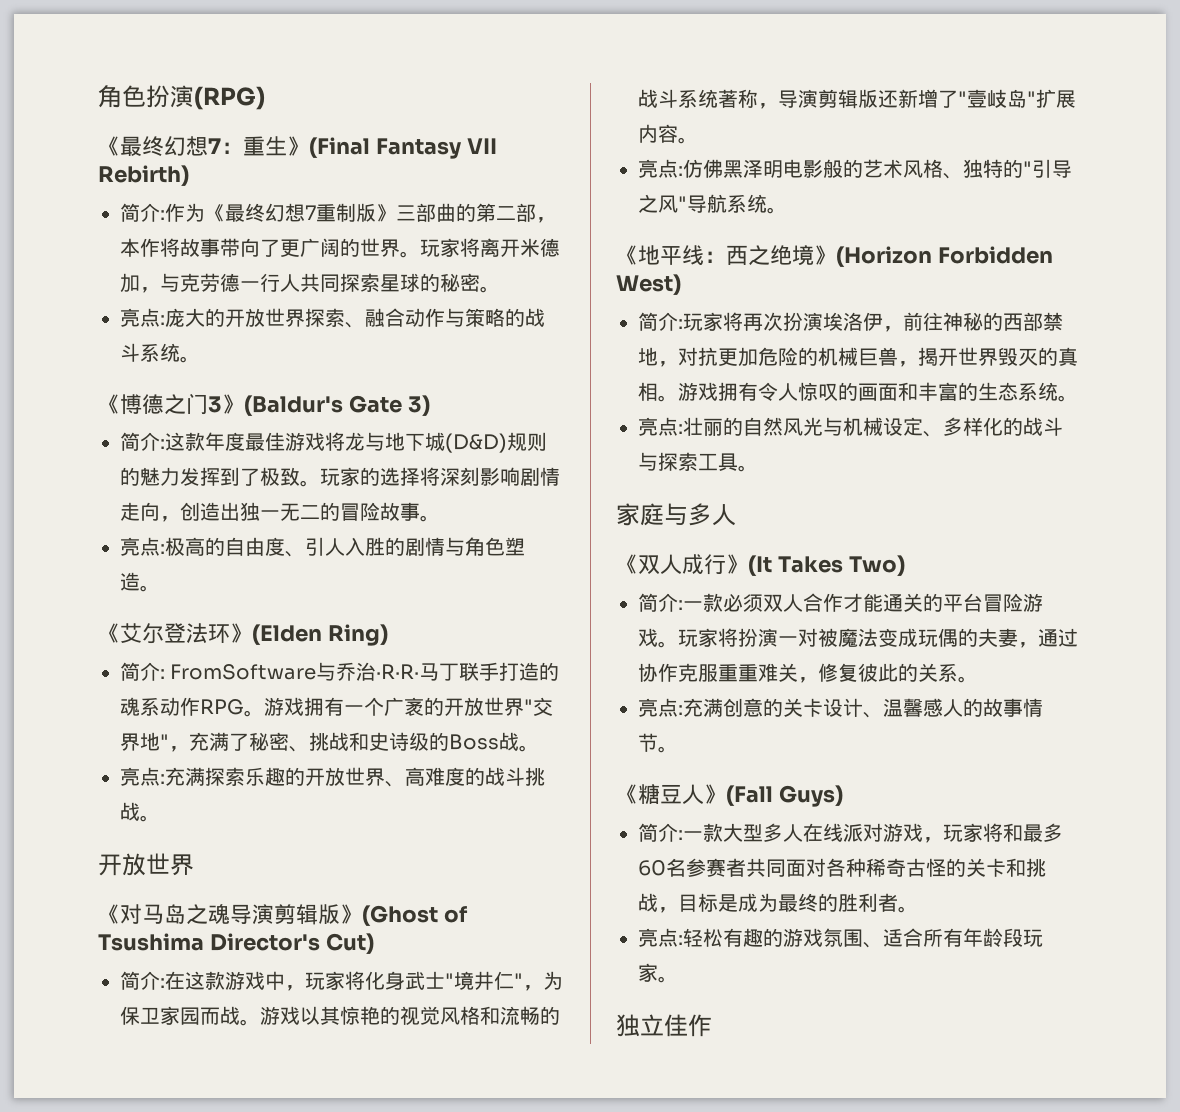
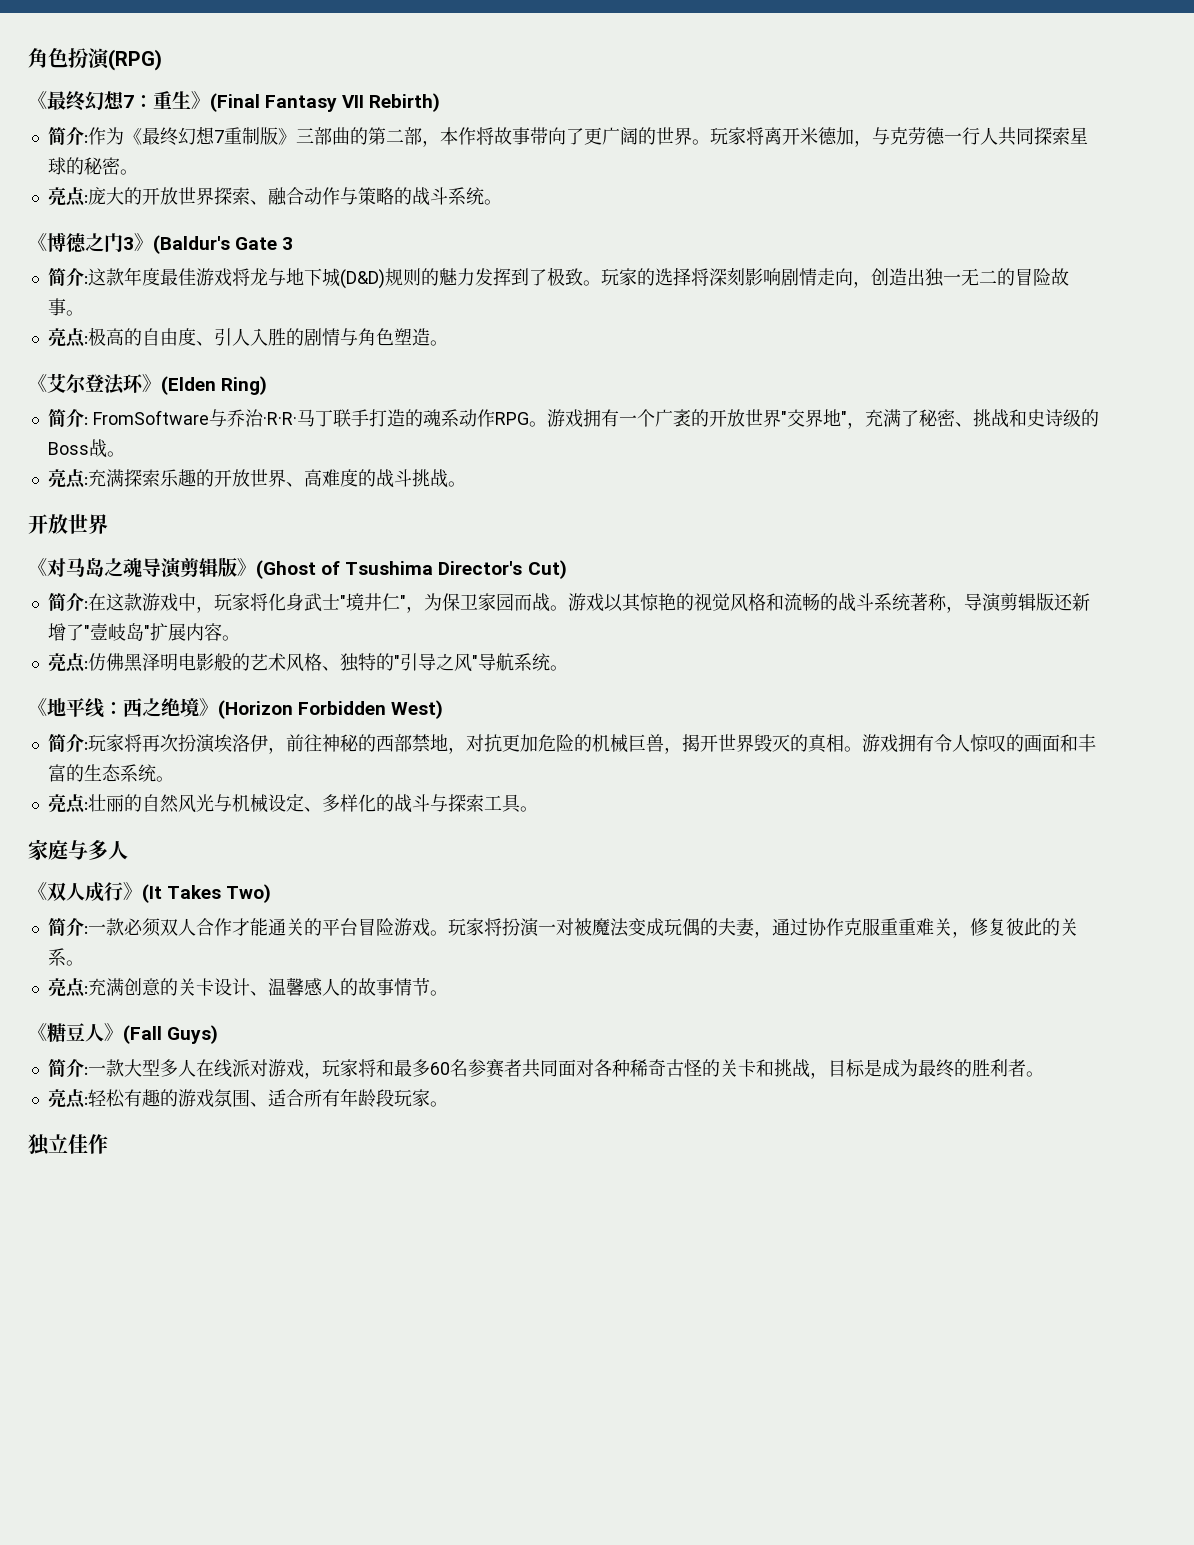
- 《博德之门3》(Baldur's Gate 3)
+ 《博德之门3》(Baldur's Gate 3

